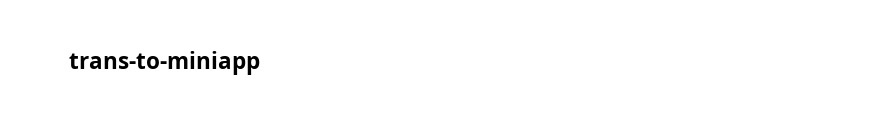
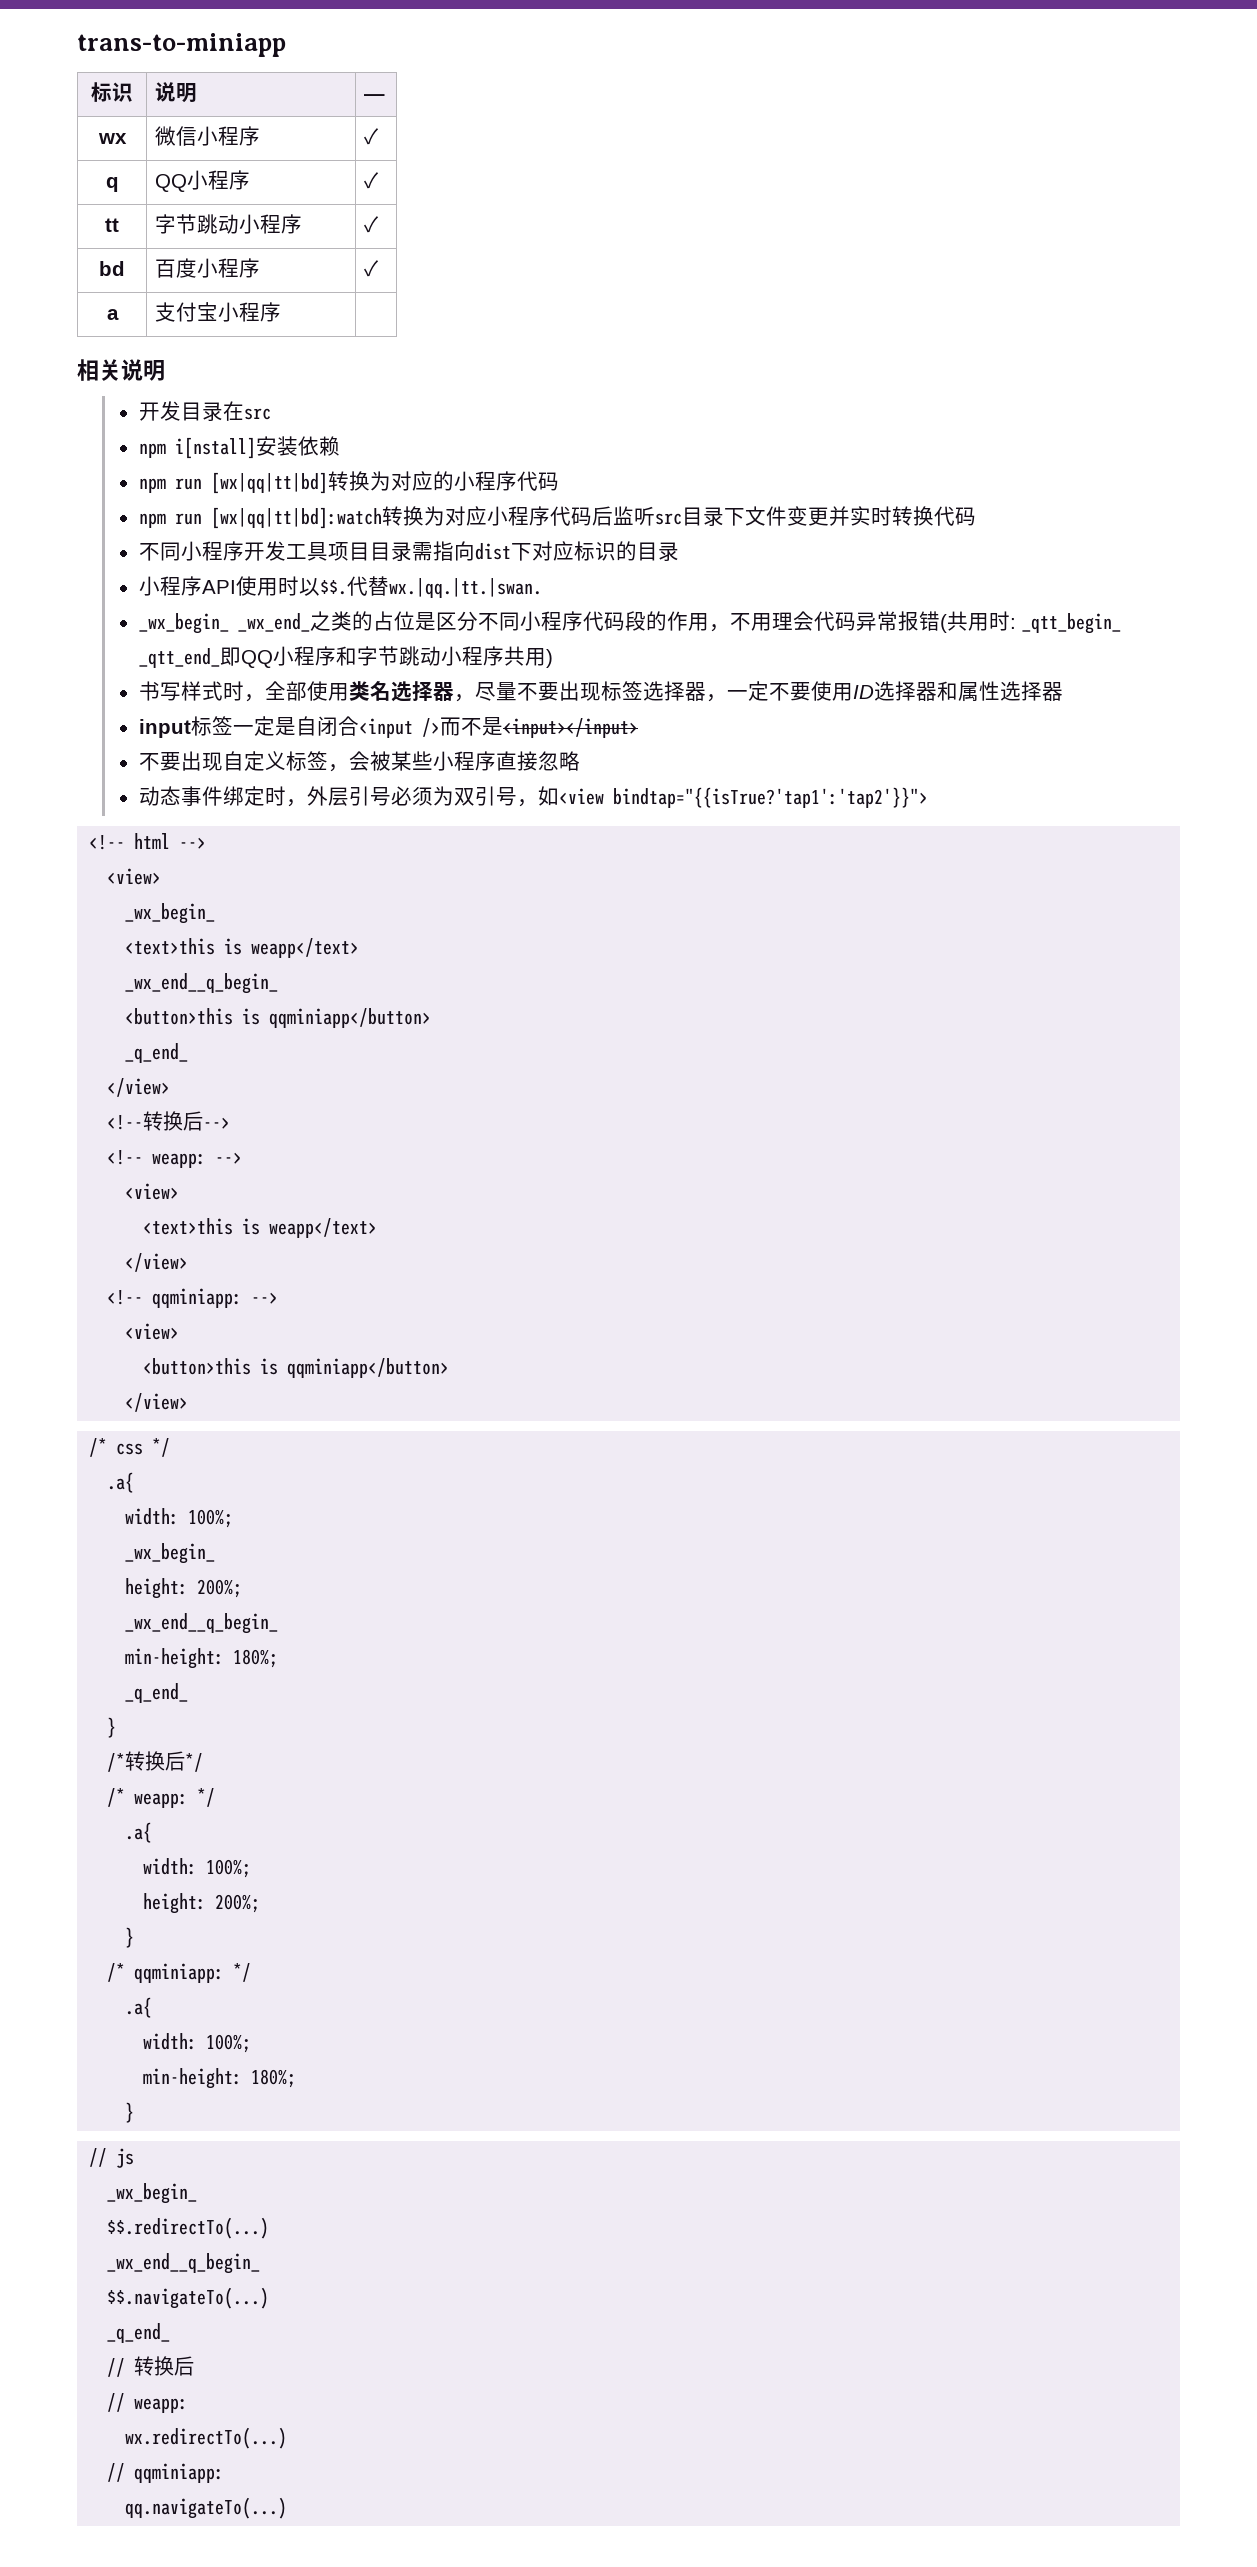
+ 标识 | 说明 | —
+ wx | 微信小程序 | ✓
+ q | QQ小程序 | ✓
+ tt | 字节跳动小程序 | ✓
+ bd | 百度小程序 | ✓
+ a | 支付宝小程序 |
+ 相关说明
+ 开发目录在src
+ npm i[nstall]安装依赖
+ npm run [wx|qq|tt|bd]转换为对应的小程序代码
+ npm run [wx|qq|tt|bd]:watch转换为对应小程序代码后监听src目录下文件变更并实时转换代码
+ 不同小程序开发工具项目目录需指向dist下对应标识的目录
+ 小程序API使用时以$$.代替wx.|qq.|tt.|swan.
+ _wx_begin_ _wx_end_之类的占位是区分不同小程序代码段的作用，不用理会代码异常报错(共用时: _qtt_begin_ _qtt_end_即QQ小程序和字节跳动小程序共用)
+ 书写样式时，全部使用类名选择器，尽量不要出现标签选择器，一定不要使用ID选择器和属性选择器
+ input标签一定是自闭合<input />而不是<input></input>
+ 不要出现自定义标签，会被某些小程序直接忽略
+ 动态事件绑定时，外层引号必须为双引号，如<view bindtap="{{isTrue?'tap1':'tap2'}}">
+ <!-- html -->
+ <view>
+ _wx_begin_
+ <text>this is weapp</text>
+ _wx_end__q_begin_
+ <button>this is qqminiapp</button>
+ _q_end_
+ </view>
+ <!--转换后-->
+ <!-- weapp: -->
+ <view>
+ <text>this is weapp</text>
+ </view>
+ <!-- qqminiapp: -->
+ <view>
+ <button>this is qqminiapp</button>
+ </view>
+ /* css */
+ .a{
+ width: 100%;
+ _wx_begin_
+ height: 200%;
+ _wx_end__q_begin_
+ min-height: 180%;
+ _q_end_
+ }
+ /*转换后*/
+ /* weapp: */
+ .a{
+ width: 100%;
+ height: 200%;
+ }
+ /* qqminiapp: */
+ .a{
+ width: 100%;
+ min-height: 180%;
+ }
+ // js
+ _wx_begin_
+ $$.redirectTo(...)
+ _wx_end__q_begin_
+ $$.navigateTo(...)
+ _q_end_
+ // 转换后
+ // weapp:
+ wx.redirectTo(...)
+ // qqminiapp:
+ qq.navigateTo(...)

